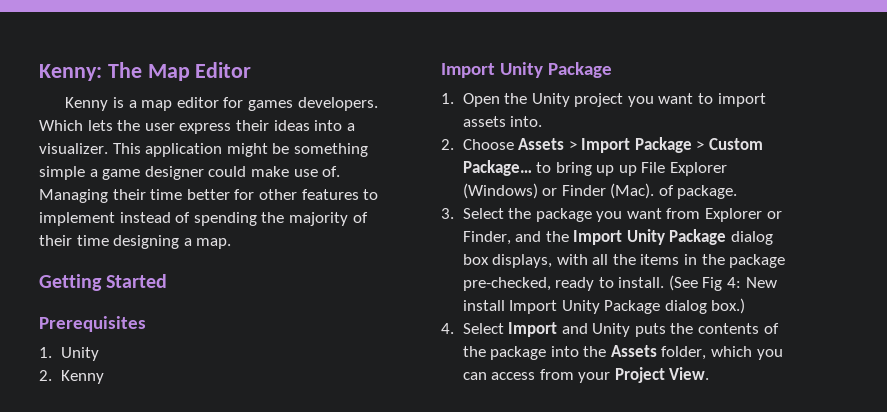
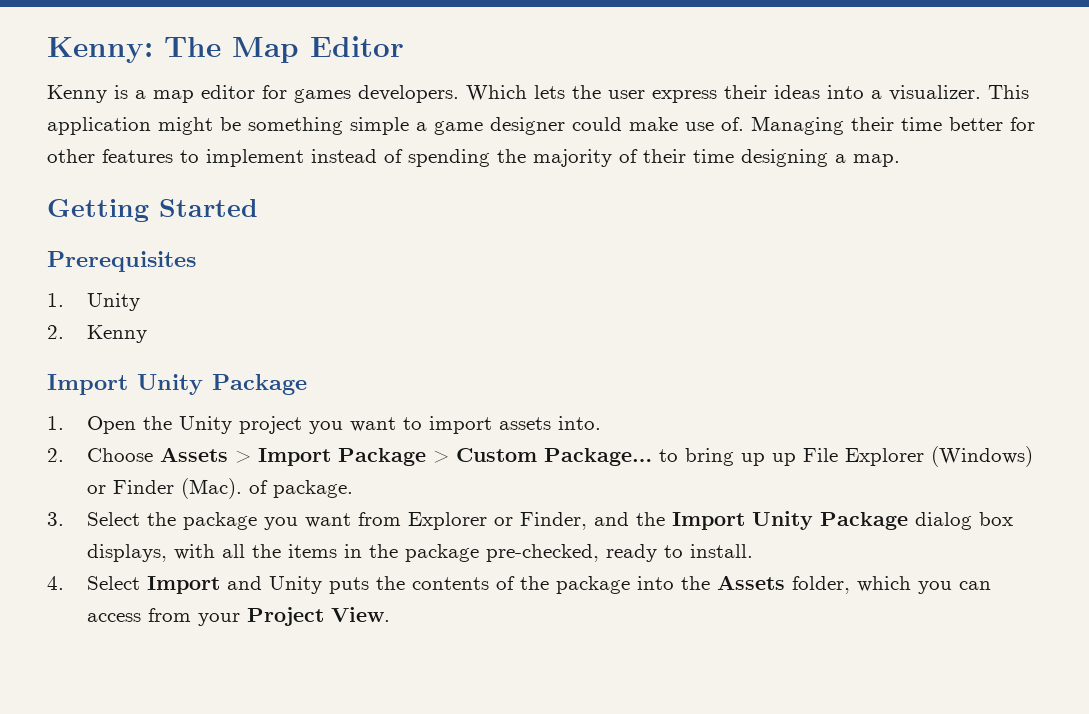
- (See Fig 4: New install Import Unity Package dialog box.)

